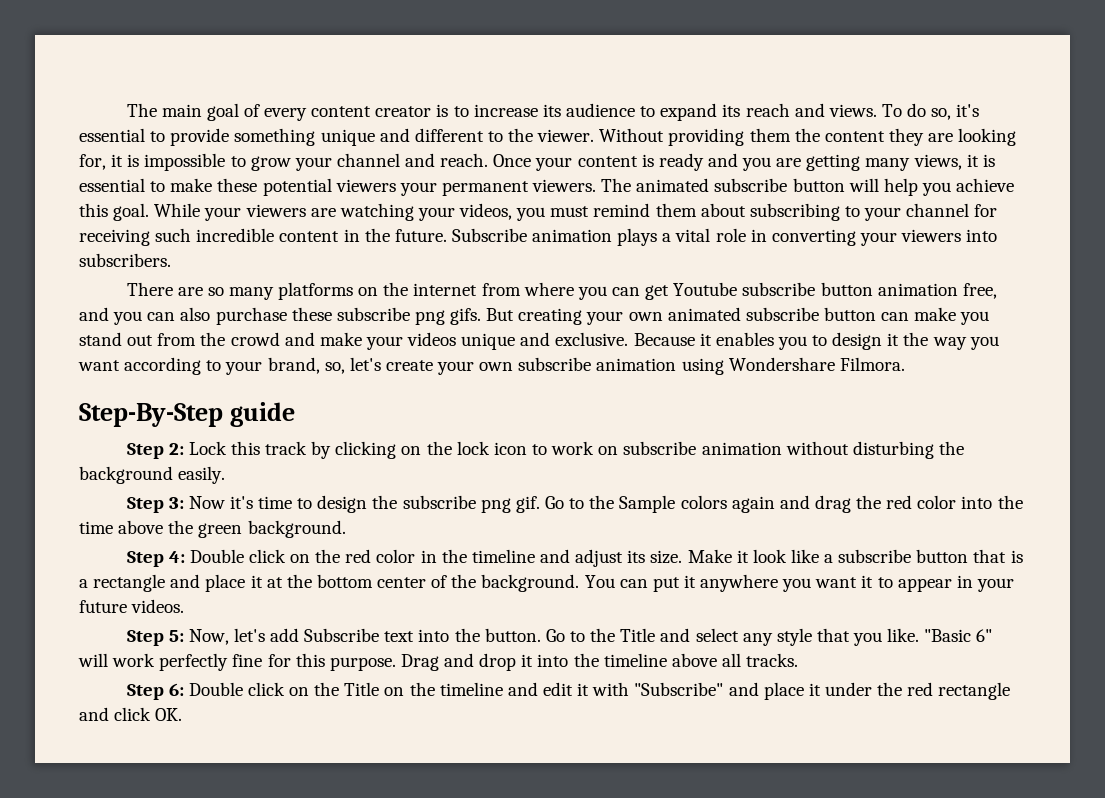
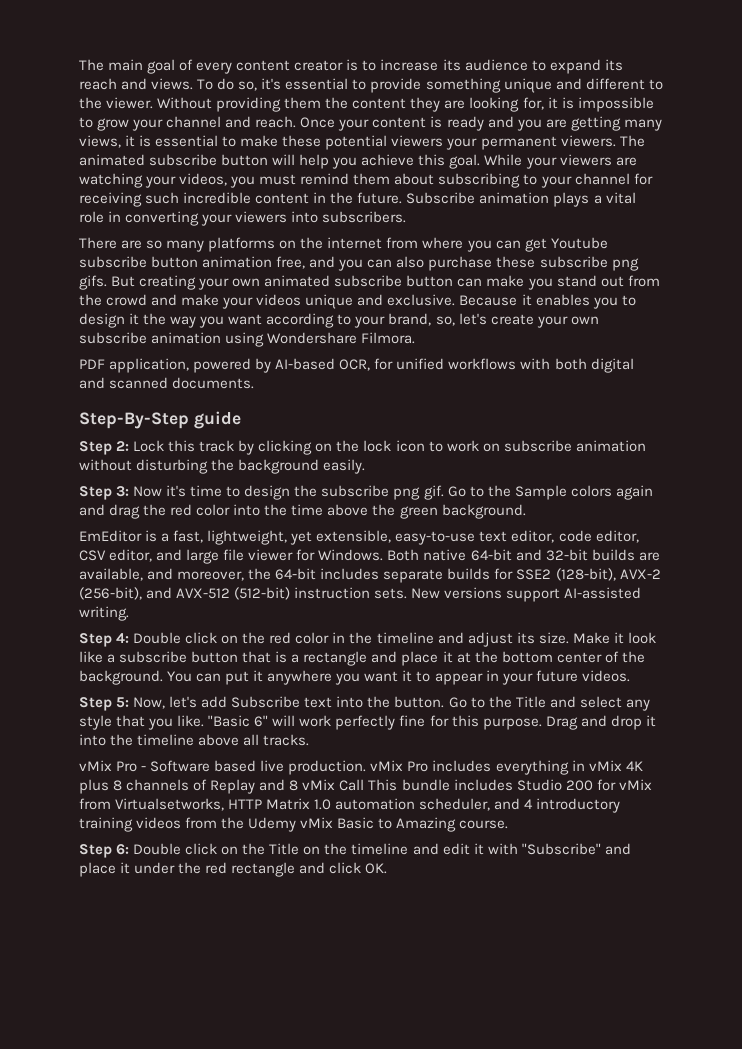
+ PDF application, powered by AI-based OCR, for unified workflows with both digital and scanned documents.
+ EmEditor is a fast, lightweight, yet extensible, easy-to-use text editor, code editor, CSV editor, and large file viewer for Windows. Both native 64-bit and 32-bit builds are available, and moreover, the 64-bit includes separate builds for SSE2 (128-bit), AVX-2 (256-bit), and AVX-512 (512-bit) instruction sets. New versions support AI-assisted writing.
+ vMix Pro - Software based live production. vMix Pro includes everything in vMix 4K plus 8 channels of Replay and 8 vMix Call This bundle includes Studio 200 for vMix from Virtualsetworks, HTTP Matrix 1.0 automation scheduler, and 4 introductory training videos from the Udemy vMix Basic to Amazing course.

